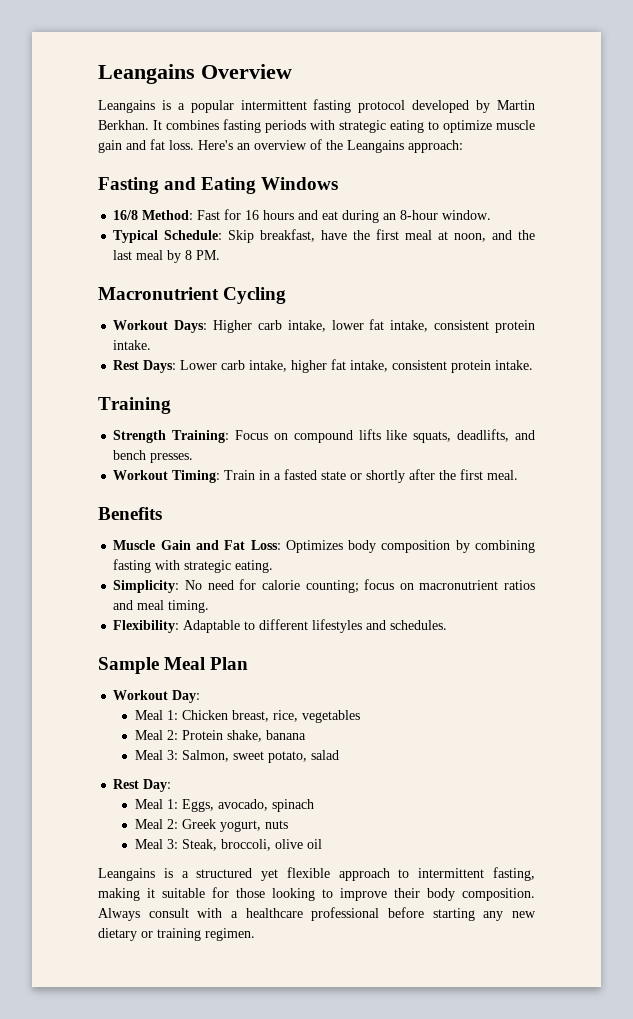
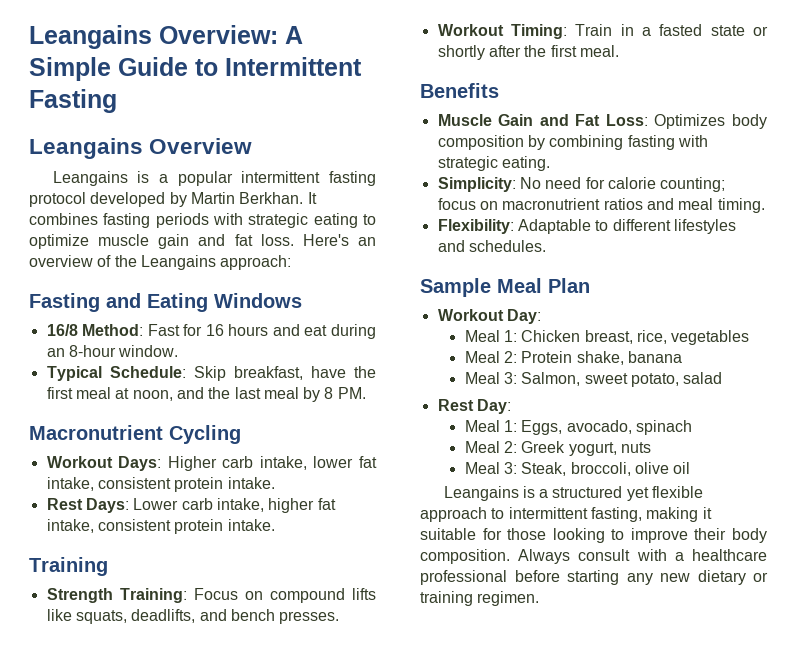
+ Leangains Overview: A Simple Guide to Intermittent Fasting

